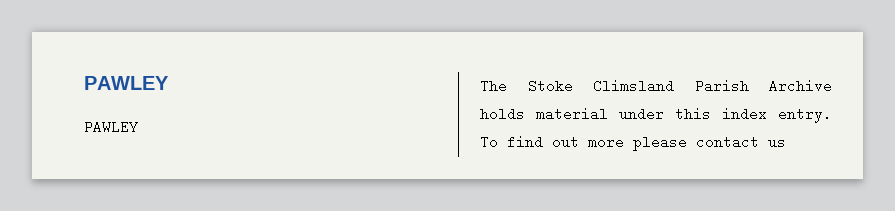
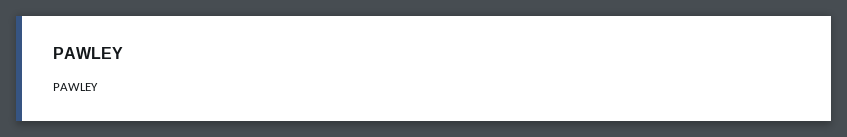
- The Stoke Climsland Parish Archive holds material under this index entry. To find out more please contact us

